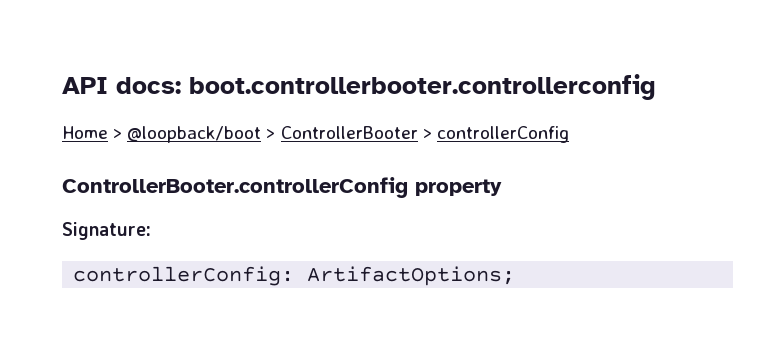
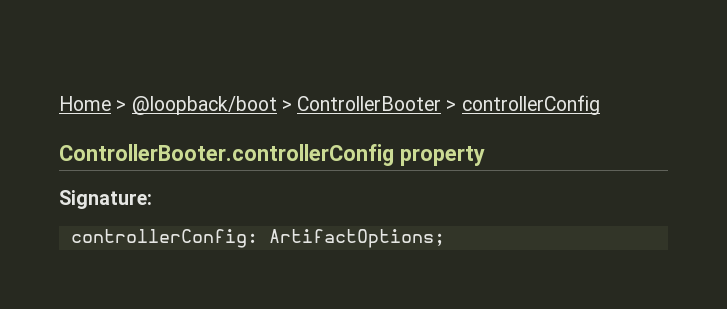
- API docs: boot.controllerbooter.controllerconfig

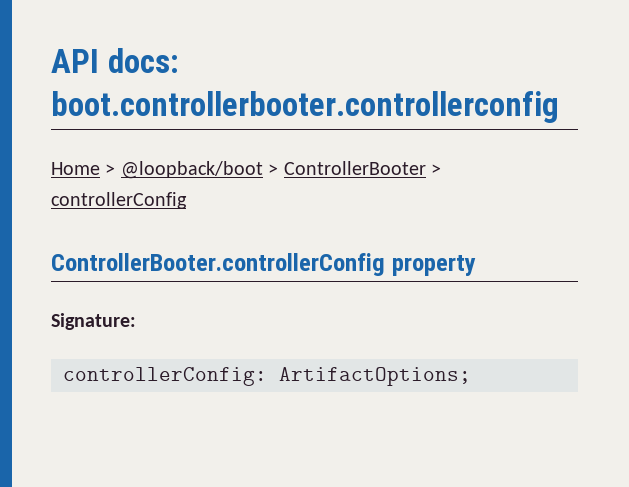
+ API docs: boot.controllerbooter.controllerconfig

